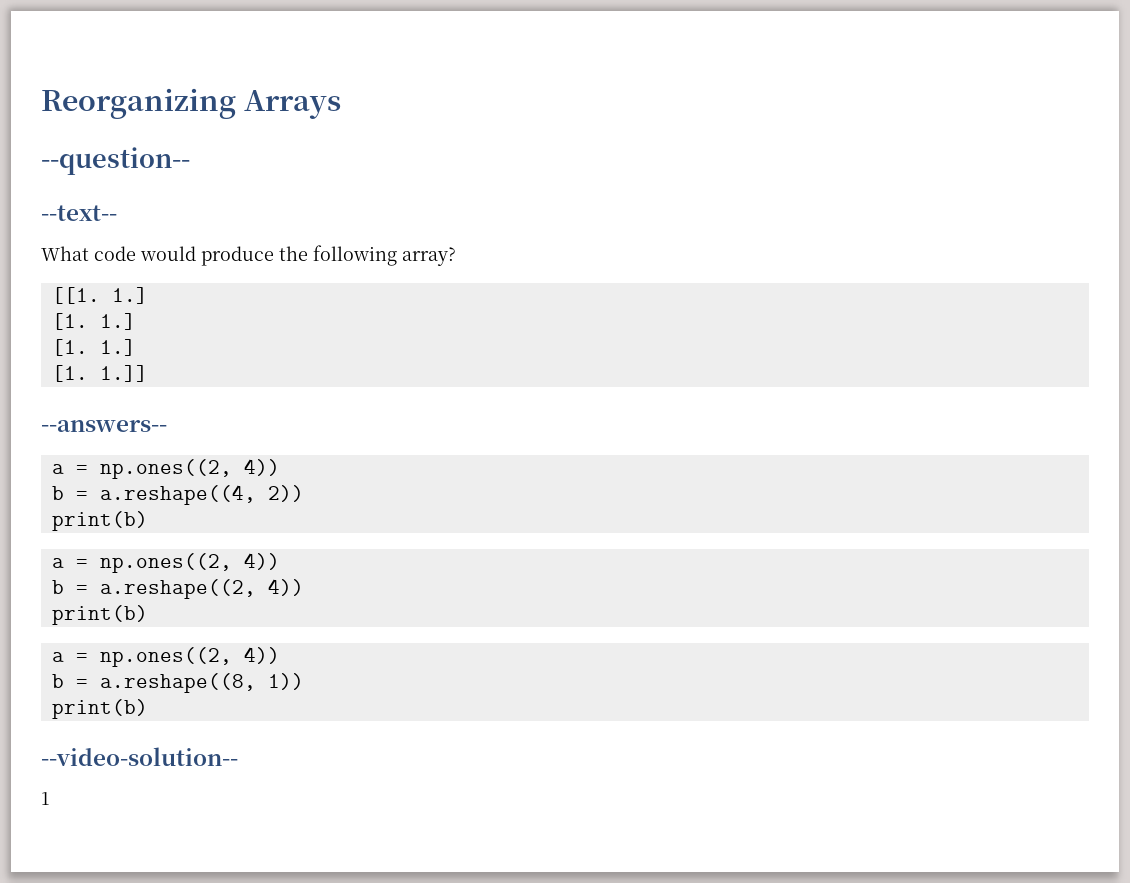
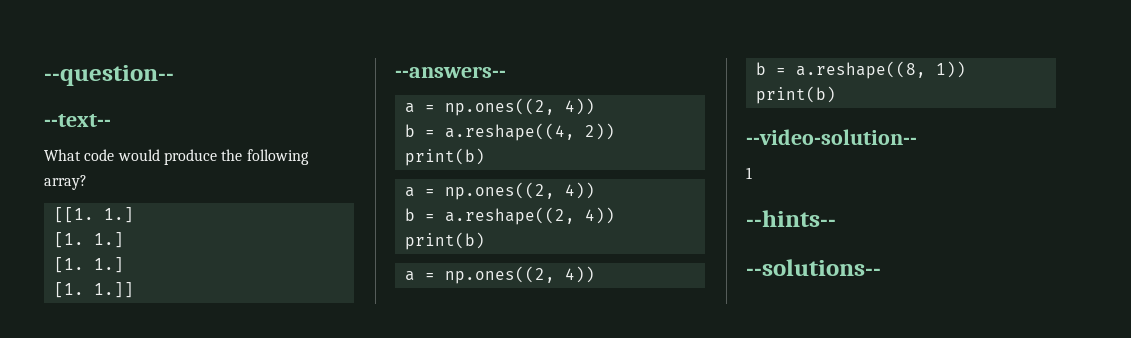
- Reorganizing Arrays
+ --hints--
+ --solutions--

